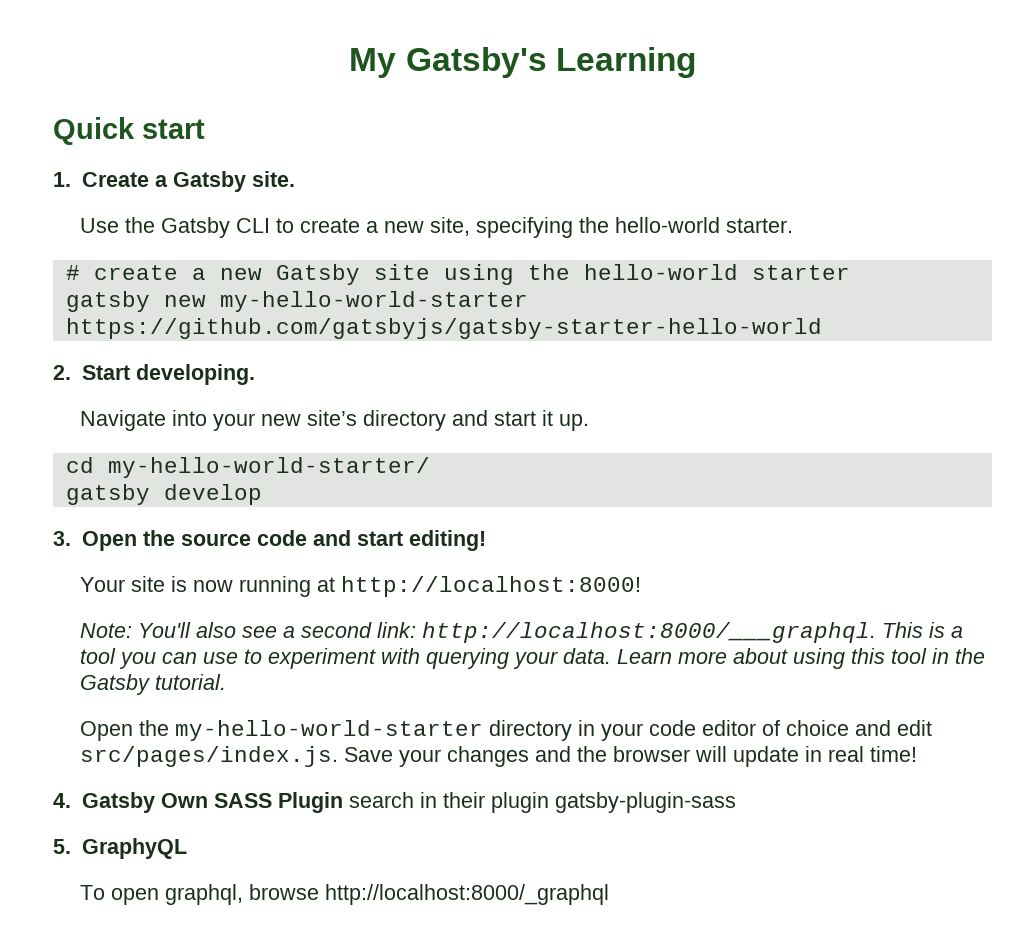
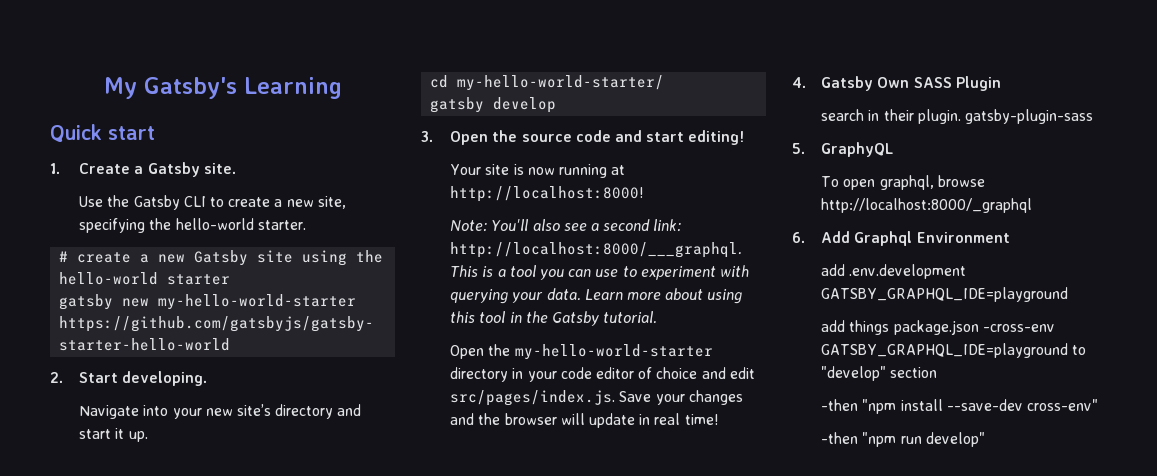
- 4. Gatsby Own SASS Plugin search in their plugin gatsby-plugin-sass
+ 4. Gatsby Own SASS Plugin
+ search in their plugin. gatsby-plugin-sass
+ 6. Add Graphql Environment
+ add .env.development GATSBY_GRAPHQL_IDE=playground
+ add things package.json -cross-env GATSBY_GRAPHQL_IDE=playground to "develop" section
+ -then "npm install --save-dev cross-env"
+ -then "npm run develop"

